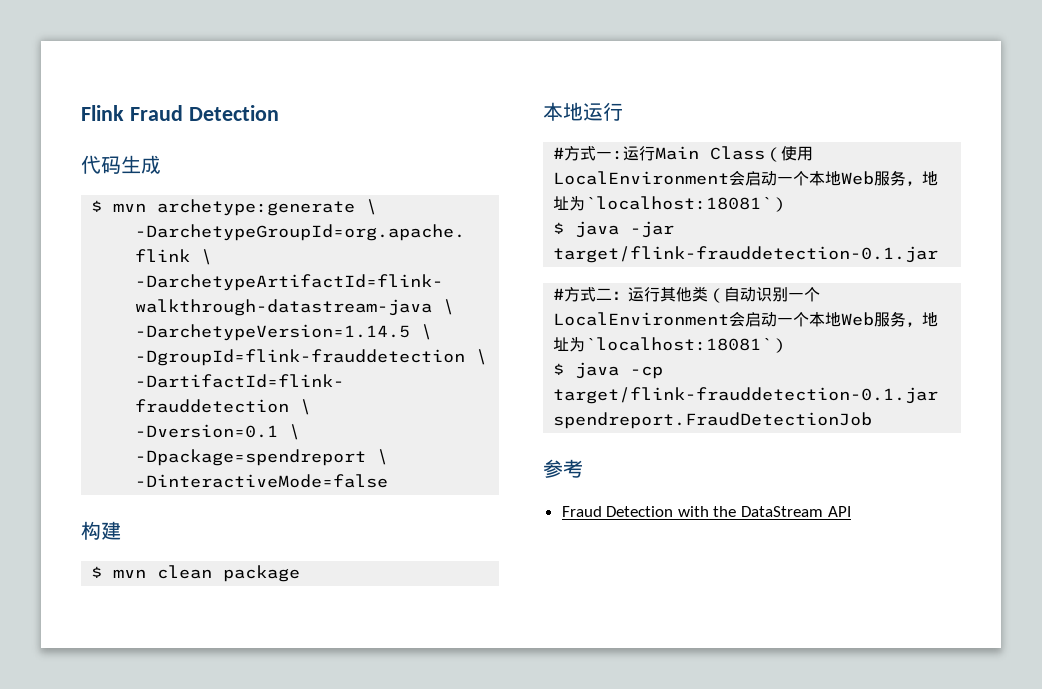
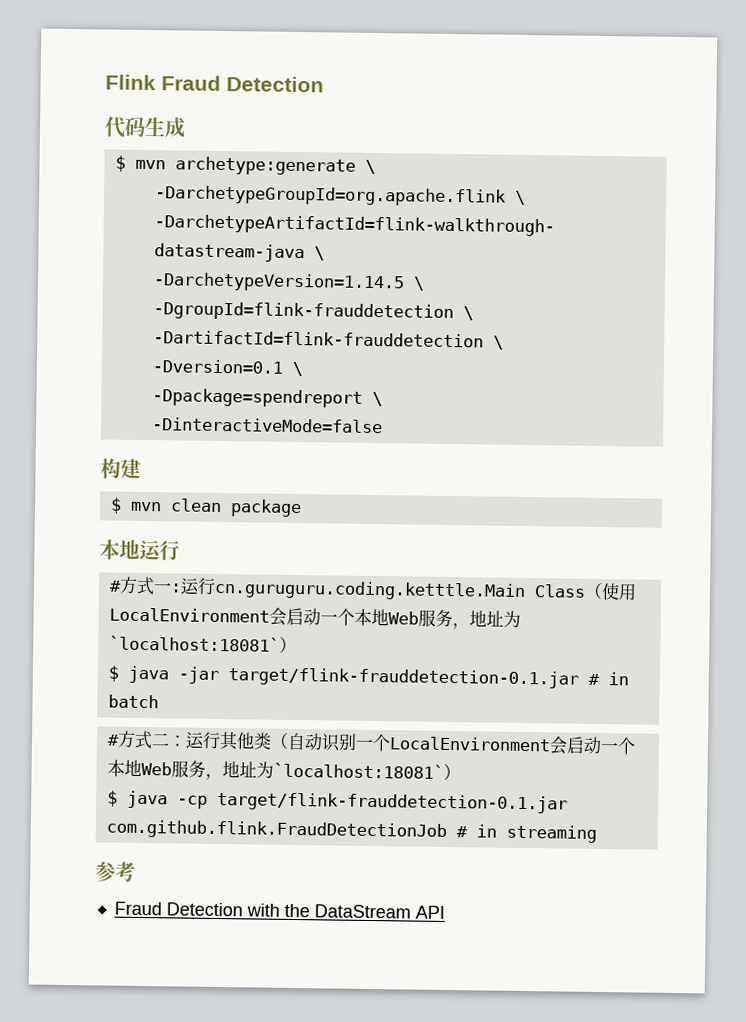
- #方式一:运行Main Class（使用LocalEnvironment会启动一个本地Web服务，地址为`localhost:18081`）
+ #方式一:运行cn.guruguru.coding.ketttle.Main Class（使用LocalEnvironment会启动一个本地Web服务，地址为`localhost:18081`）
- $ java -jar target/flink-frauddetection-0.1.jar
+ $ java -jar target/flink-frauddetection-0.1.jar # in batch
- $ java -cp target/flink-frauddetection-0.1.jar spendreport.FraudDetectionJob
+ $ java -cp target/flink-frauddetection-0.1.jar com.github.flink.FraudDetectionJob # in streaming

